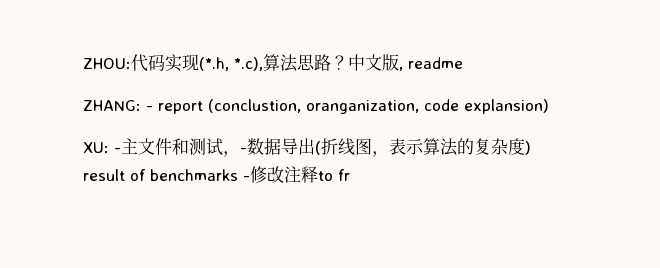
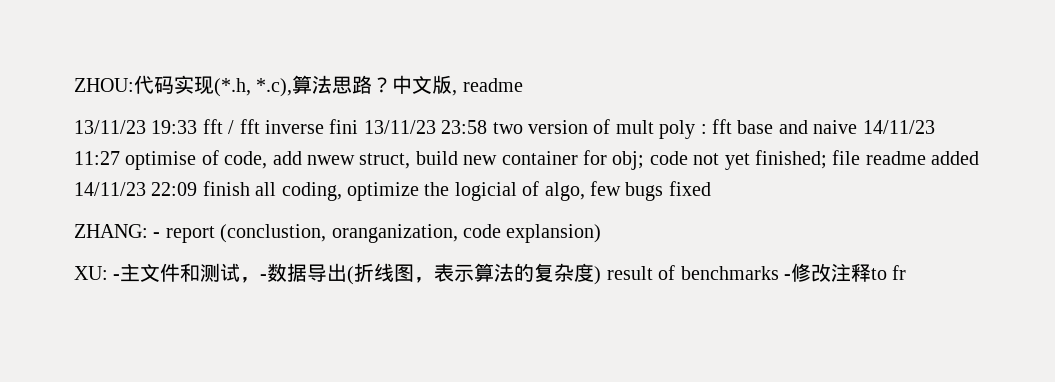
+ 13/11/23 19:33 fft / fft inverse fini 13/11/23 23:58 two version of mult poly : fft base and naive 14/11/23 11:27 optimise of code, add nwew struct, build new container for obj; code not yet finished; file readme added 14/11/23 22:09 finish all coding, optimize the logicial of algo, few bugs fixed

